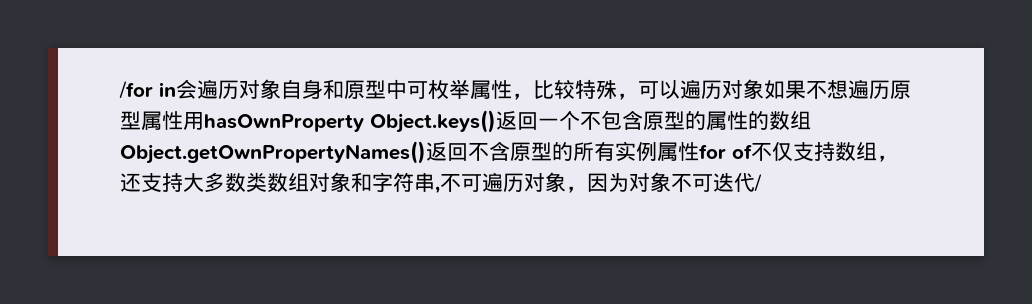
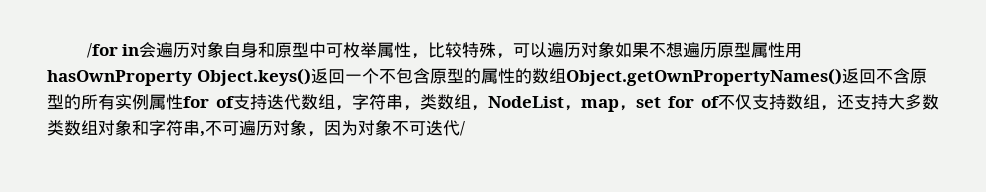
- /for in会遍历对象自身和原型中可枚举属性，比较特殊，可以遍历对象如果不想遍历原型属性用hasOwnProperty Object.keys()返回一个不包含原型的属性的数组Object.getOwnPropertyNames()返回不含原型的所有实例属性for of不仅支持数组，还支持大多数类数组对象和字符串,不可遍历对象，因为对象不可迭代/
+ /for in会遍历对象自身和原型中可枚举属性，比较特殊，可以遍历对象如果不想遍历原型属性用hasOwnProperty Object.keys()返回一个不包含原型的属性的数组Object.getOwnPropertyNames()返回不含原型的所有实例属性for of支持迭代数组，字符串，类数组，NodeList，map，set for of不仅支持数组，还支持大多数类数组对象和字符串,不可遍历对象，因为对象不可迭代/

